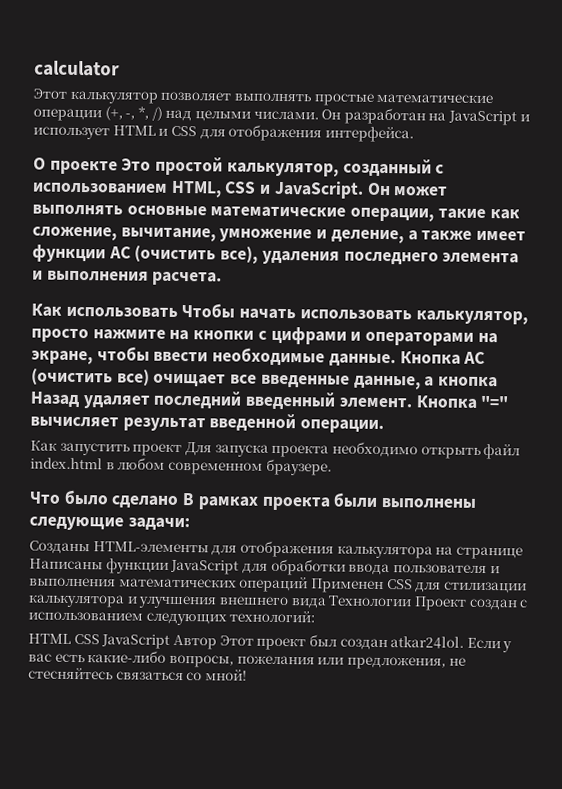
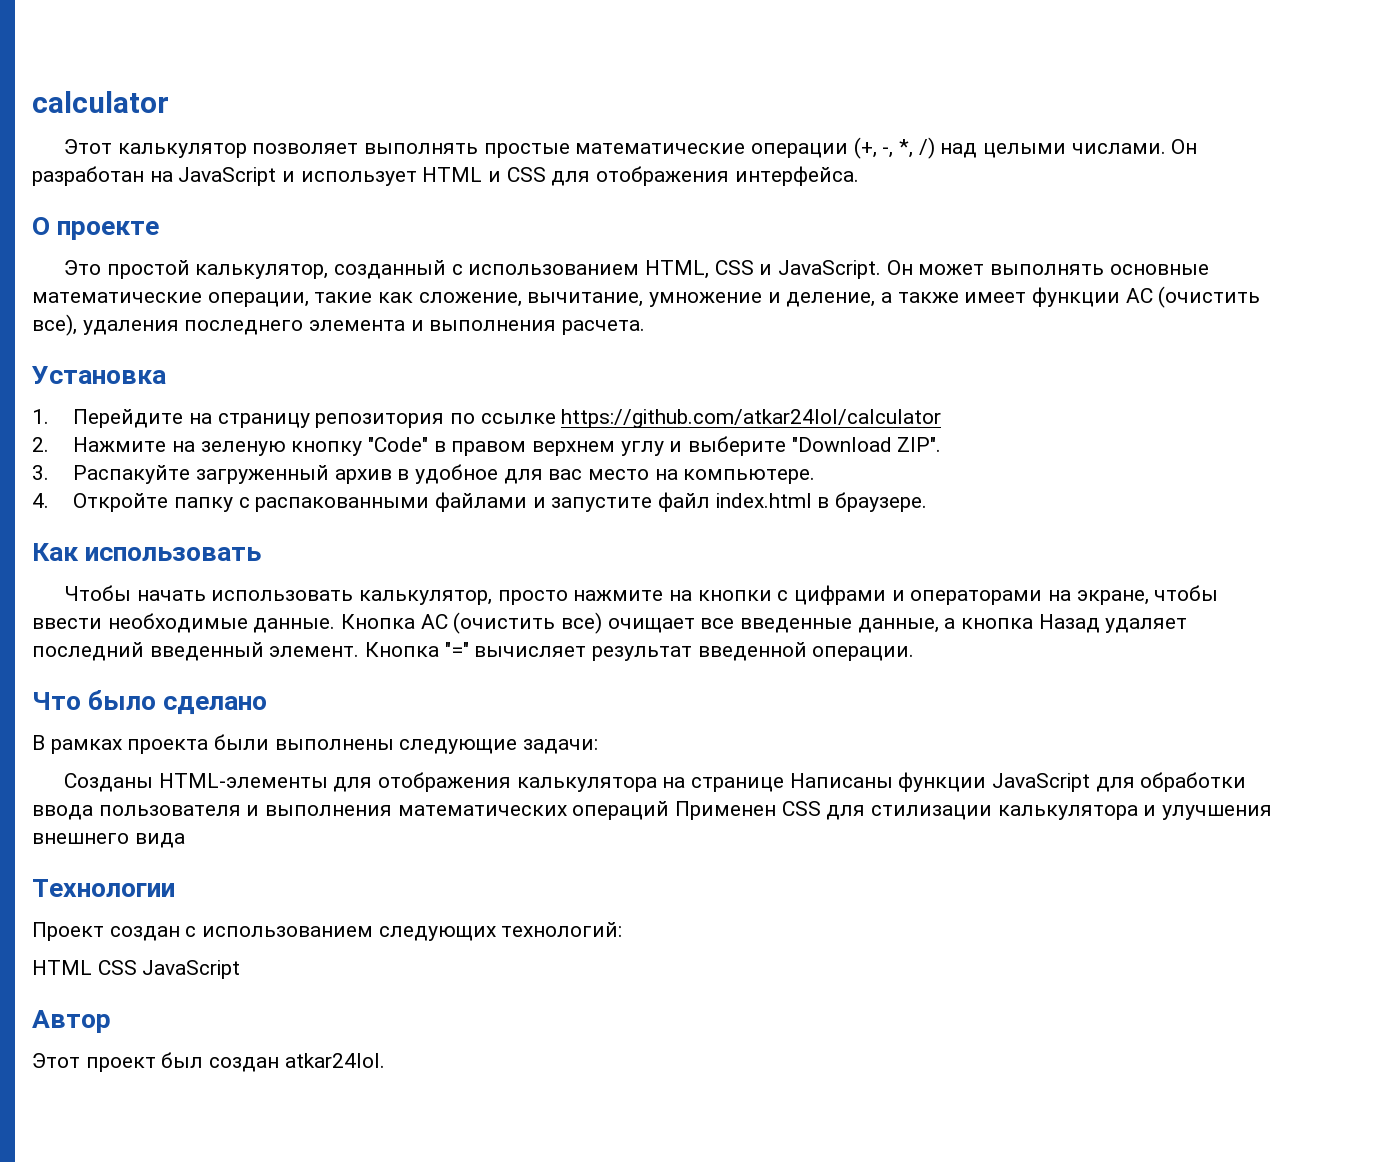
- О проекте Это простой калькулятор, созданный с использованием HTML, CSS и JavaScript.
+ О проекте
+ Это простой калькулятор, созданный с использованием HTML, CSS и JavaScript.
+ Установка
+ 1. Перейдите на страницу репозитория по ссылке https://github.com/atkar24lol/calculator
+ 2. Нажмите на зеленую кнопку "Code" в правом верхнем углу и выберите "Download ZIP".
+ 3. Распакуйте загруженный архив в удобное для вас место на компьютере.
+ 4. Откройте папку с распакованными файлами и запустите файл index.html в браузере.
- Как использовать Чтобы начать использовать калькулятор, просто нажмите на кнопки с цифрами и операторами на экране, чтобы ввести необходимые данные.
+ Как использовать
+ Чтобы начать использовать калькулятор, просто нажмите на кнопки с цифрами и операторами на экране, чтобы ввести необходимые данные.
- Как запустить проект Для запуска проекта необходимо открыть файл index.html в любом современном браузере.
- Что было сделано В рамках проекта были выполнены следующие задачи:
+ Что было сделано
+ В рамках проекта были выполнены следующие задачи:
- Созданы HTML-элементы для отображения калькулятора на странице Написаны функции JavaScript для обработки ввода пользователя и выполнения математических операций Применен CSS для стилизации калькулятора и улучшения внешнего вида Технологии Проект создан с использованием следующих технологий:
+ Созданы HTML-элементы для отображения калькулятора на странице Написаны функции JavaScript для обработки ввода пользователя и выполнения математических операций Применен CSS для стилизации калькулятора и улучшения внешнего вида
+ Технологии
+ Проект создан с использованием следующих технологий:
- HTML CSS JavaScript Автор Этот проект был создан atkar24lol. Если у вас есть какие-либо вопросы, пожелания или предложения, не стесняйтесь связаться со мной!
+ HTML CSS JavaScript
+ Автор
+ Этот проект был создан atkar24lol.

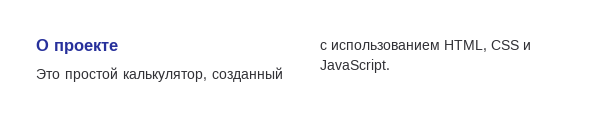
- calculator
- Этот калькулятор позволяет выполнять простые математические операции (+, -, *, /) над целыми числами. Он разработан на JavaScript и использует HTML и CSS для отображения интерфейса.
- Он может выполнять основные математические операции, такие как сложение, вычитание, умножение и деление, а также имеет функции AC (очистить все), удаления последнего элемента и выполнения расчета.
- Установка
- 1. Перейдите на страницу репозитория по ссылке https://github.com/atkar24lol/calculator
- 2. Нажмите на зеленую кнопку "Code" в правом верхнем углу и выберите "Download ZIP".
- 3. Распакуйте загруженный архив в удобное для вас место на компьютере.
- 4. Откройте папку с распакованными файлами и запустите файл index.html в браузере.
- Как использовать
- Чтобы начать использовать калькулятор, просто нажмите на кнопки с цифрами и операторами на экране, чтобы ввести необходимые данные. Кнопка AC (очистить все) очищает все введенные данные, а кнопка Назад удаляет последний введенный элемент. Кнопка "=" вычисляет результат введенной операции.
- Что было сделано
- В рамках проекта были выполнены следующие задачи:
- Созданы HTML-элементы для отображения калькулятора на странице Написаны функции JavaScript для обработки ввода пользователя и выполнения математических операций Применен CSS для стилизации калькулятора и улучшения внешнего вида
- Технологии
- Проект создан с использованием следующих технологий:
- HTML CSS JavaScript
- Автор
- Этот проект был создан atkar24lol.

